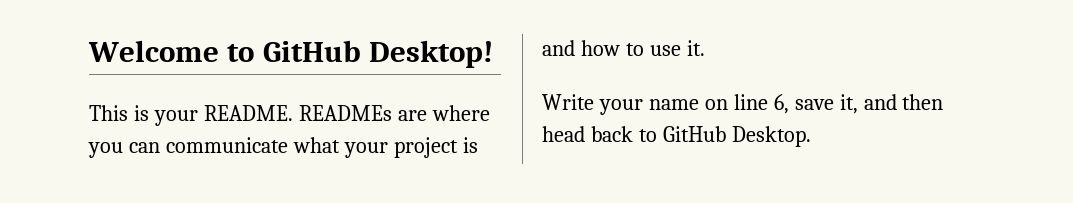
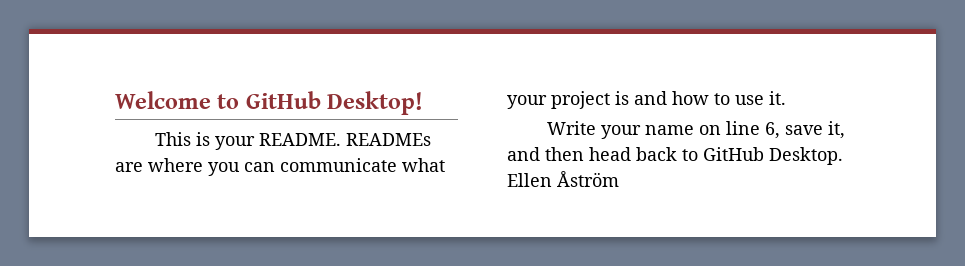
+ Ellen Åström

